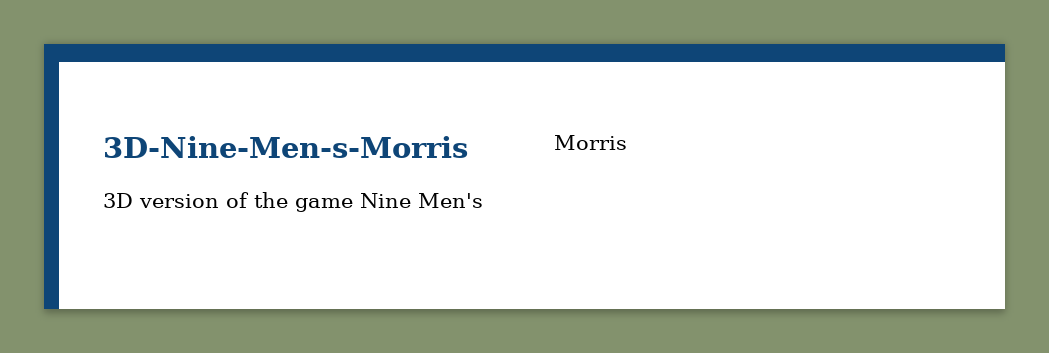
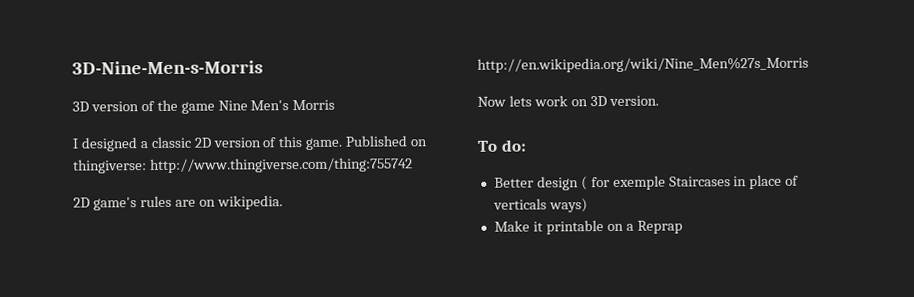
+ I designed a classic 2D version of this game. Published on thingiverse: http://www.thingiverse.com/thing:755742
+ 2D game's rules are on wikipedia. http://en.wikipedia.org/wiki/Nine_Men%27s_Morris
+ Now lets work on 3D version.
+ To do:
+ Better design ( for exemple Staircases in place of verticals ways)
+ Make it printable on a Reprap

